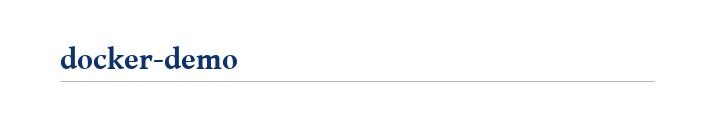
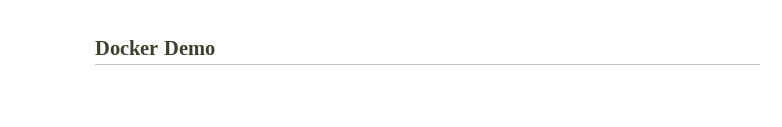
- docker-demo
+ Docker Demo

